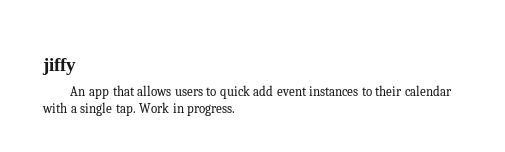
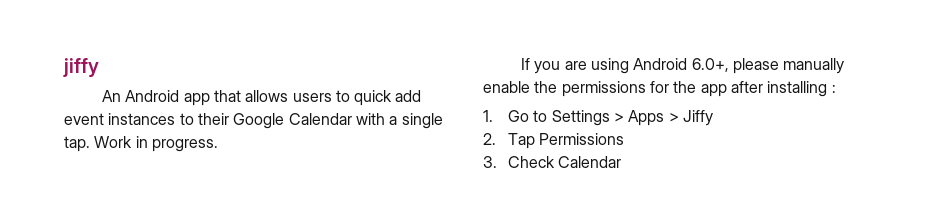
- An app that allows users to quick add event instances to their calendar with a single tap.
+ An Android app that allows users to quick add event instances to their Google Calendar with a single tap.
+ If you are using Android 6.0+, please manually enable the permissions for the app after installing :
+ 1. Go to Settings > Apps > Jiffy
+ 2. Tap Permissions
+ 3. Check Calendar

